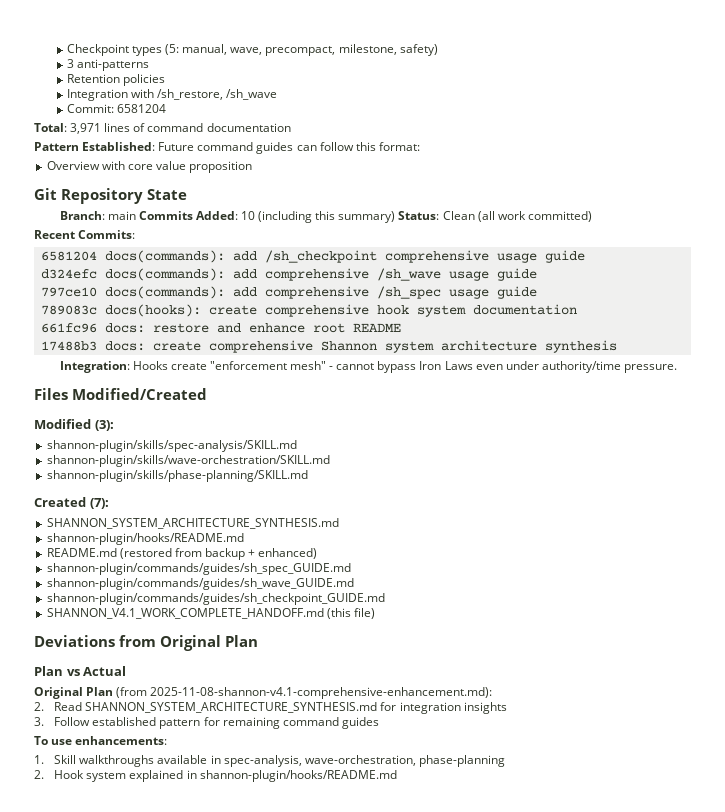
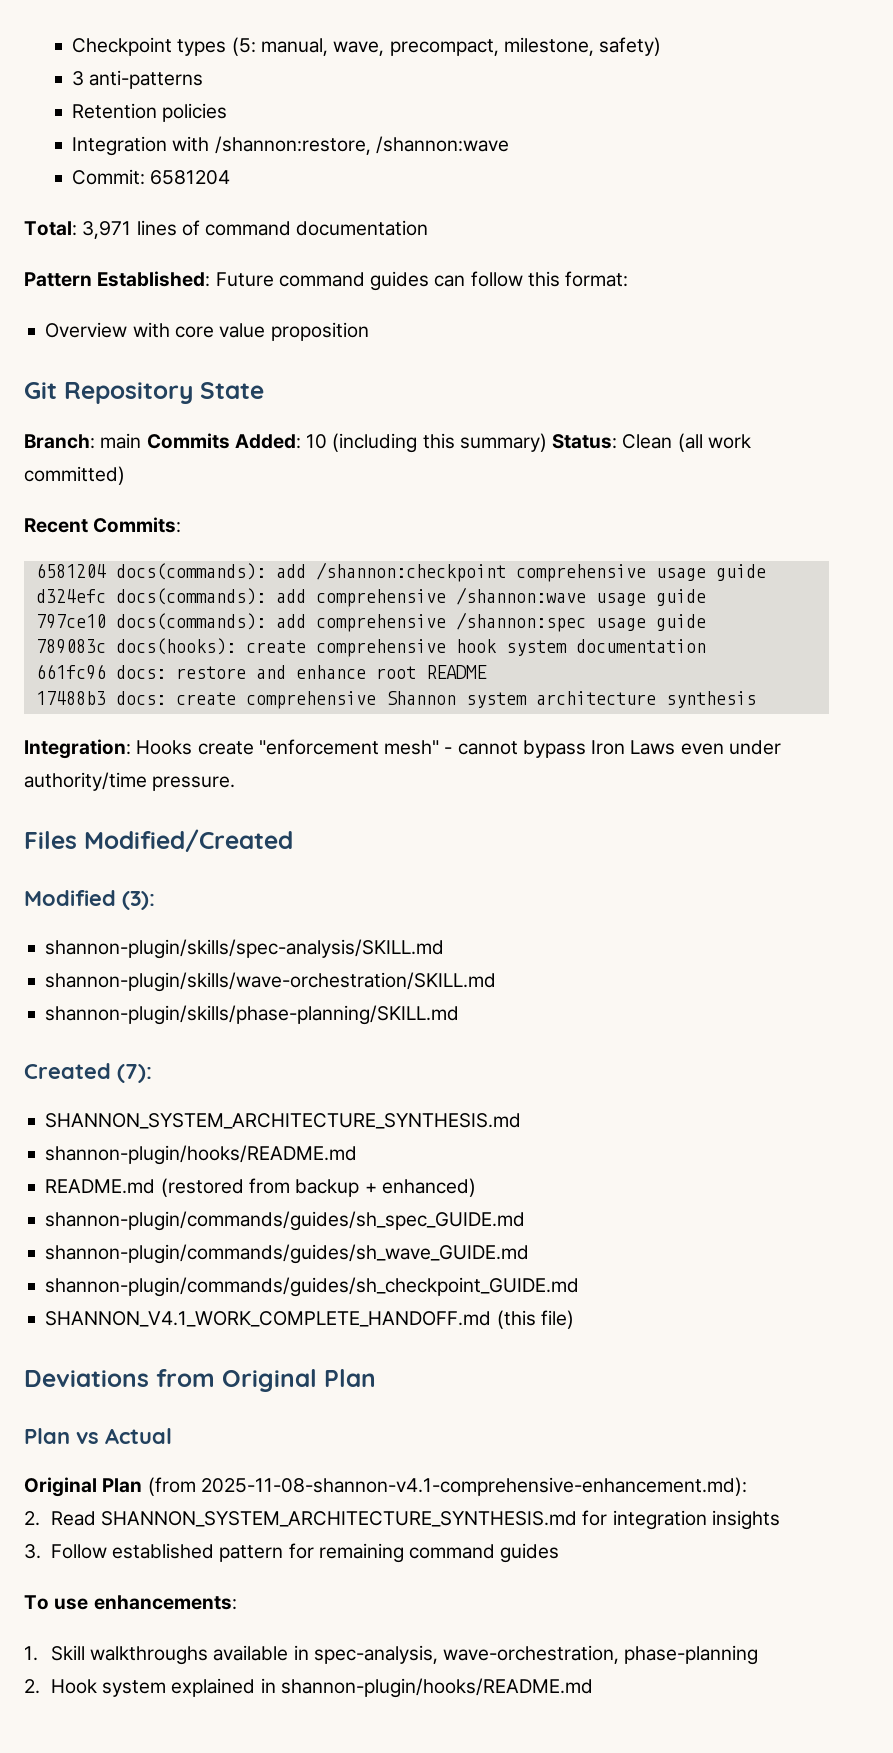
- Integration with /sh_restore, /sh_wave
+ Integration with /shannon:restore, /shannon:wave
- 6581204 docs(commands): add /sh_checkpoint comprehensive usage guide
+ 6581204 docs(commands): add /shannon:checkpoint comprehensive usage guide
- d324efc docs(commands): add comprehensive /sh_wave usage guide
+ d324efc docs(commands): add comprehensive /shannon:wave usage guide
- 797ce10 docs(commands): add comprehensive /sh_spec usage guide
+ 797ce10 docs(commands): add comprehensive /shannon:spec usage guide

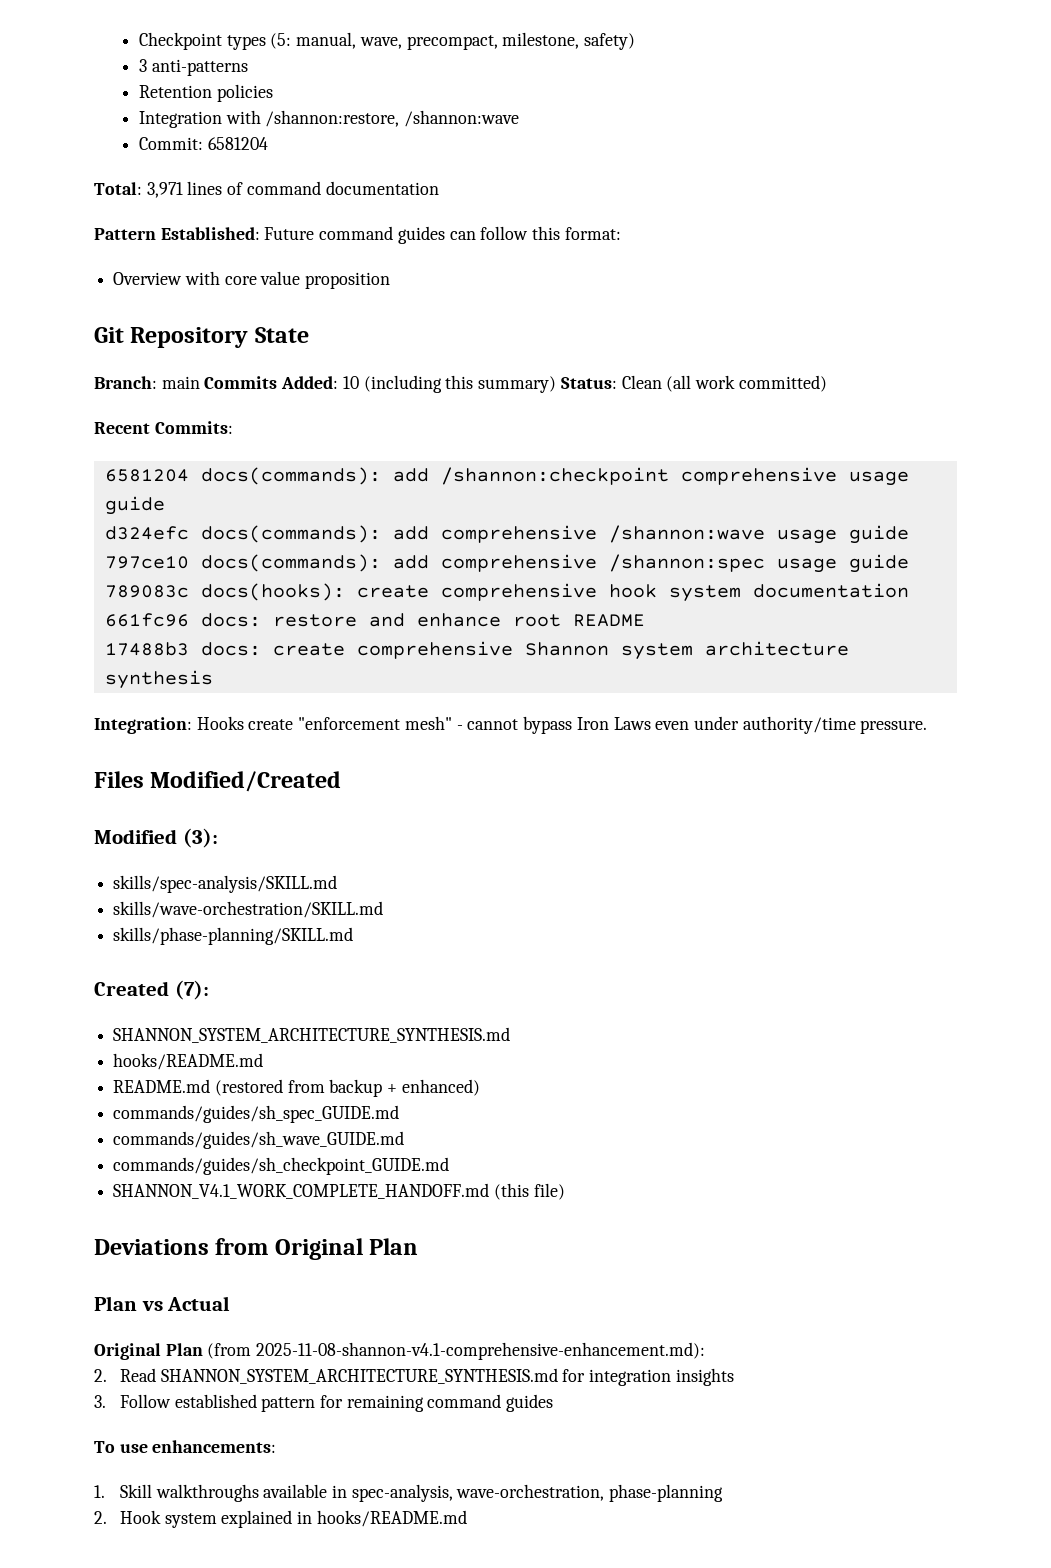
- shannon-plugin/skills/spec-analysis/SKILL.md
- shannon-plugin/skills/wave-orchestration/SKILL.md
- shannon-plugin/skills/phase-planning/SKILL.md
+ skills/spec-analysis/SKILL.md
+ skills/wave-orchestration/SKILL.md
+ skills/phase-planning/SKILL.md
  Created (7):
  SHANNON_SYSTEM_ARCHITECTURE_SYNTHESIS.md
- shannon-plugin/hooks/README.md
+ hooks/README.md
- shannon-plugin/commands/guides/sh_spec_GUIDE.md
- shannon-plugin/commands/guides/sh_wave_GUIDE.md
- shannon-plugin/commands/guides/sh_checkpoint_GUIDE.md
+ commands/guides/sh_spec_GUIDE.md
+ commands/guides/sh_wave_GUIDE.md
+ commands/guides/sh_checkpoint_GUIDE.md
- 2. Hook system explained in shannon-plugin/hooks/README.md
+ 2. Hook system explained in hooks/README.md

